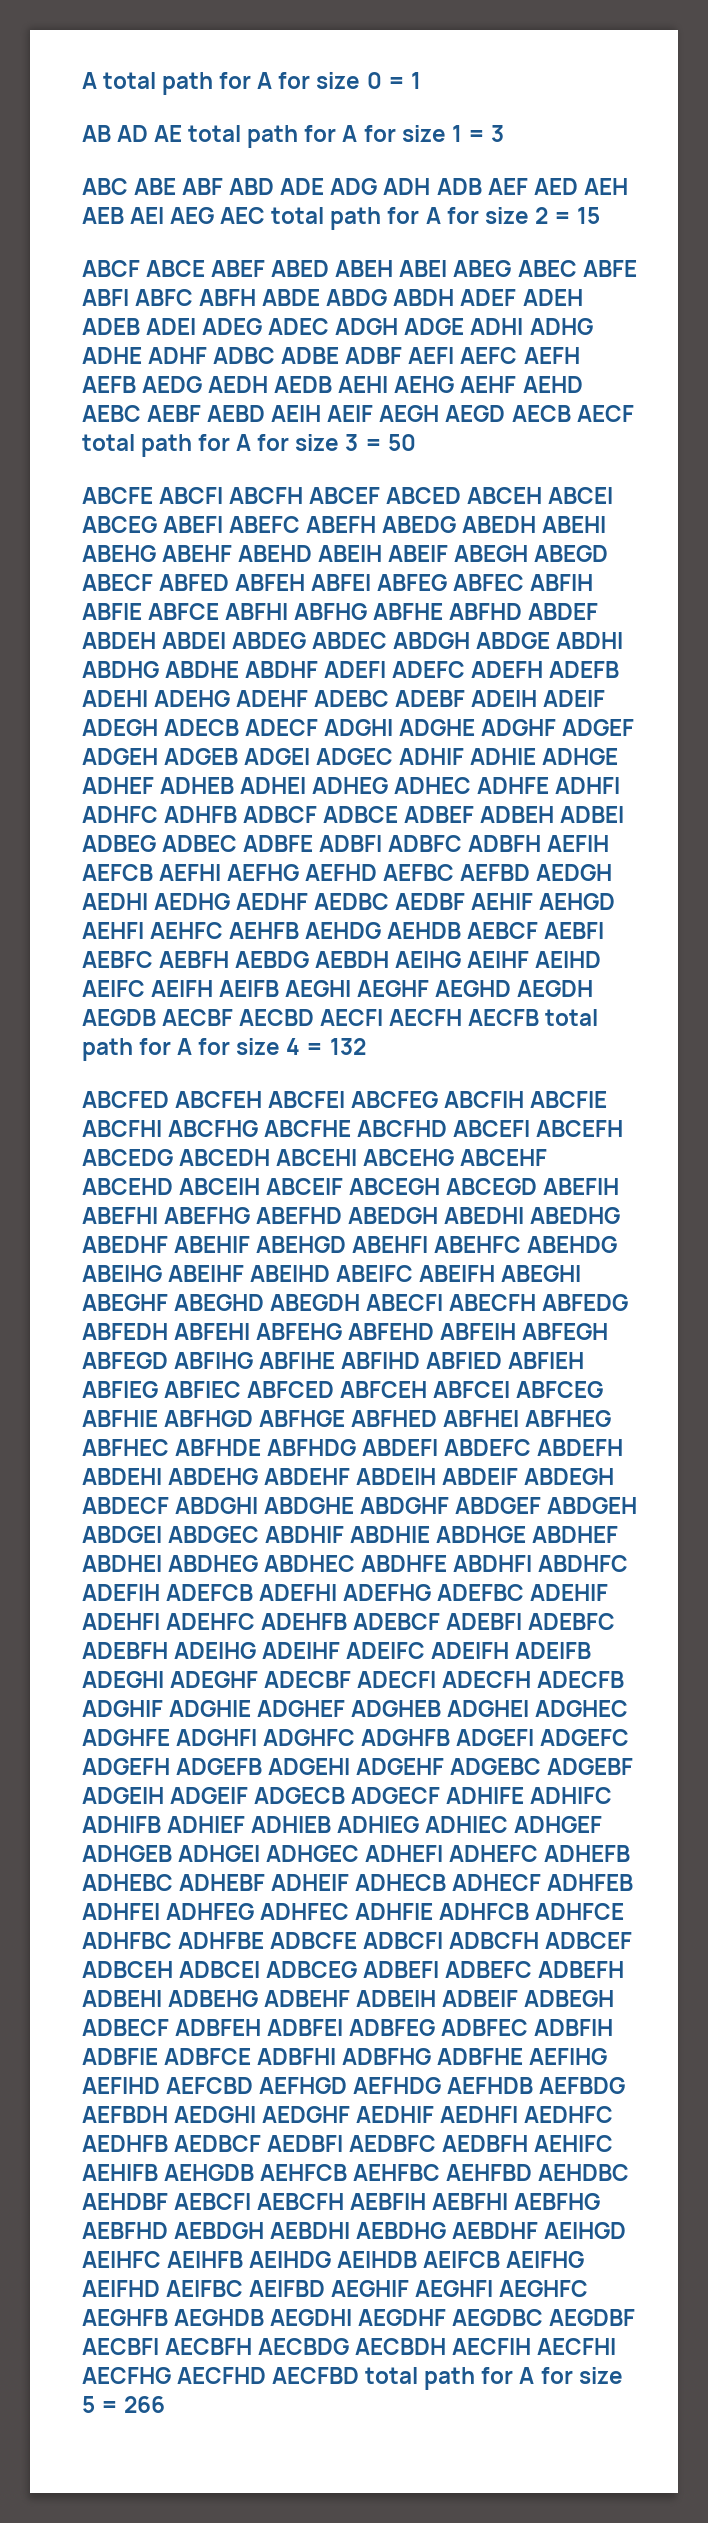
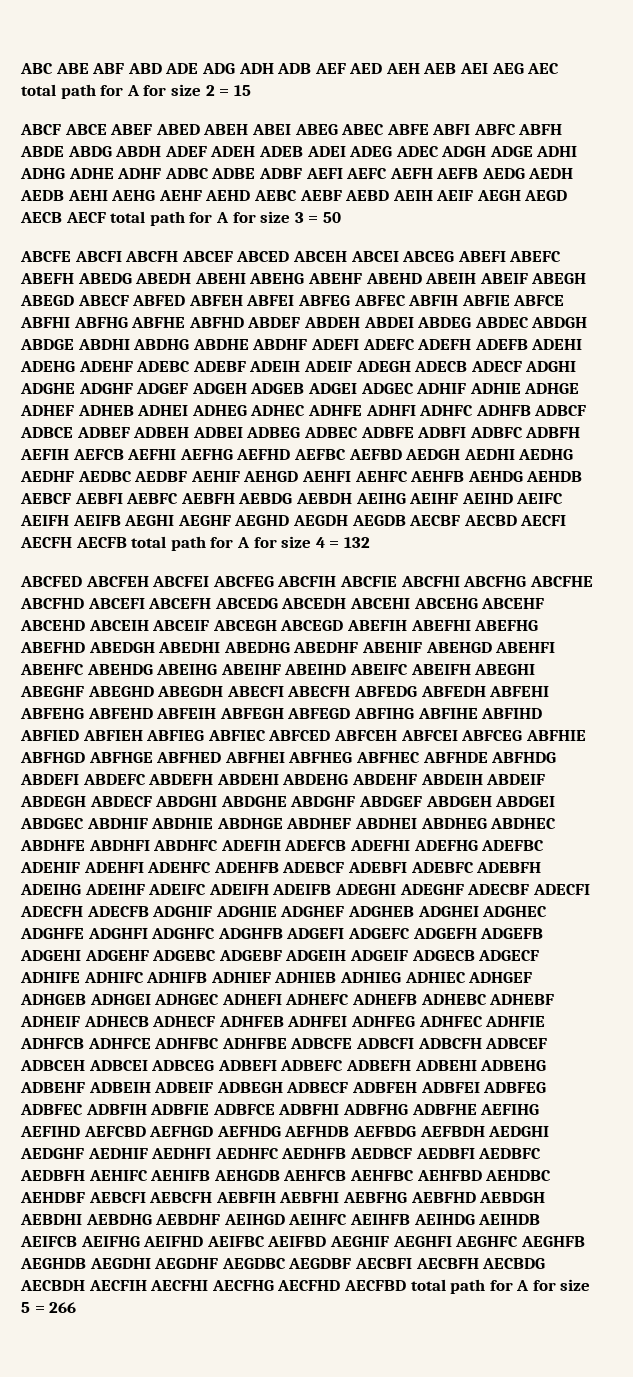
- A total path for A for size 0 = 1
- AB AD AE total path for A for size 1 = 3

